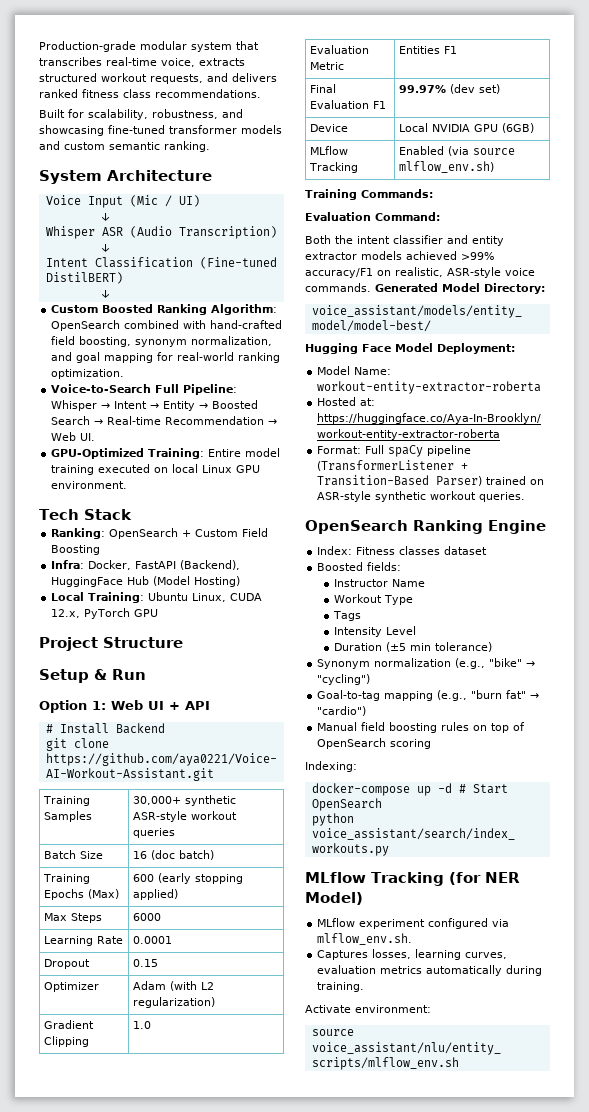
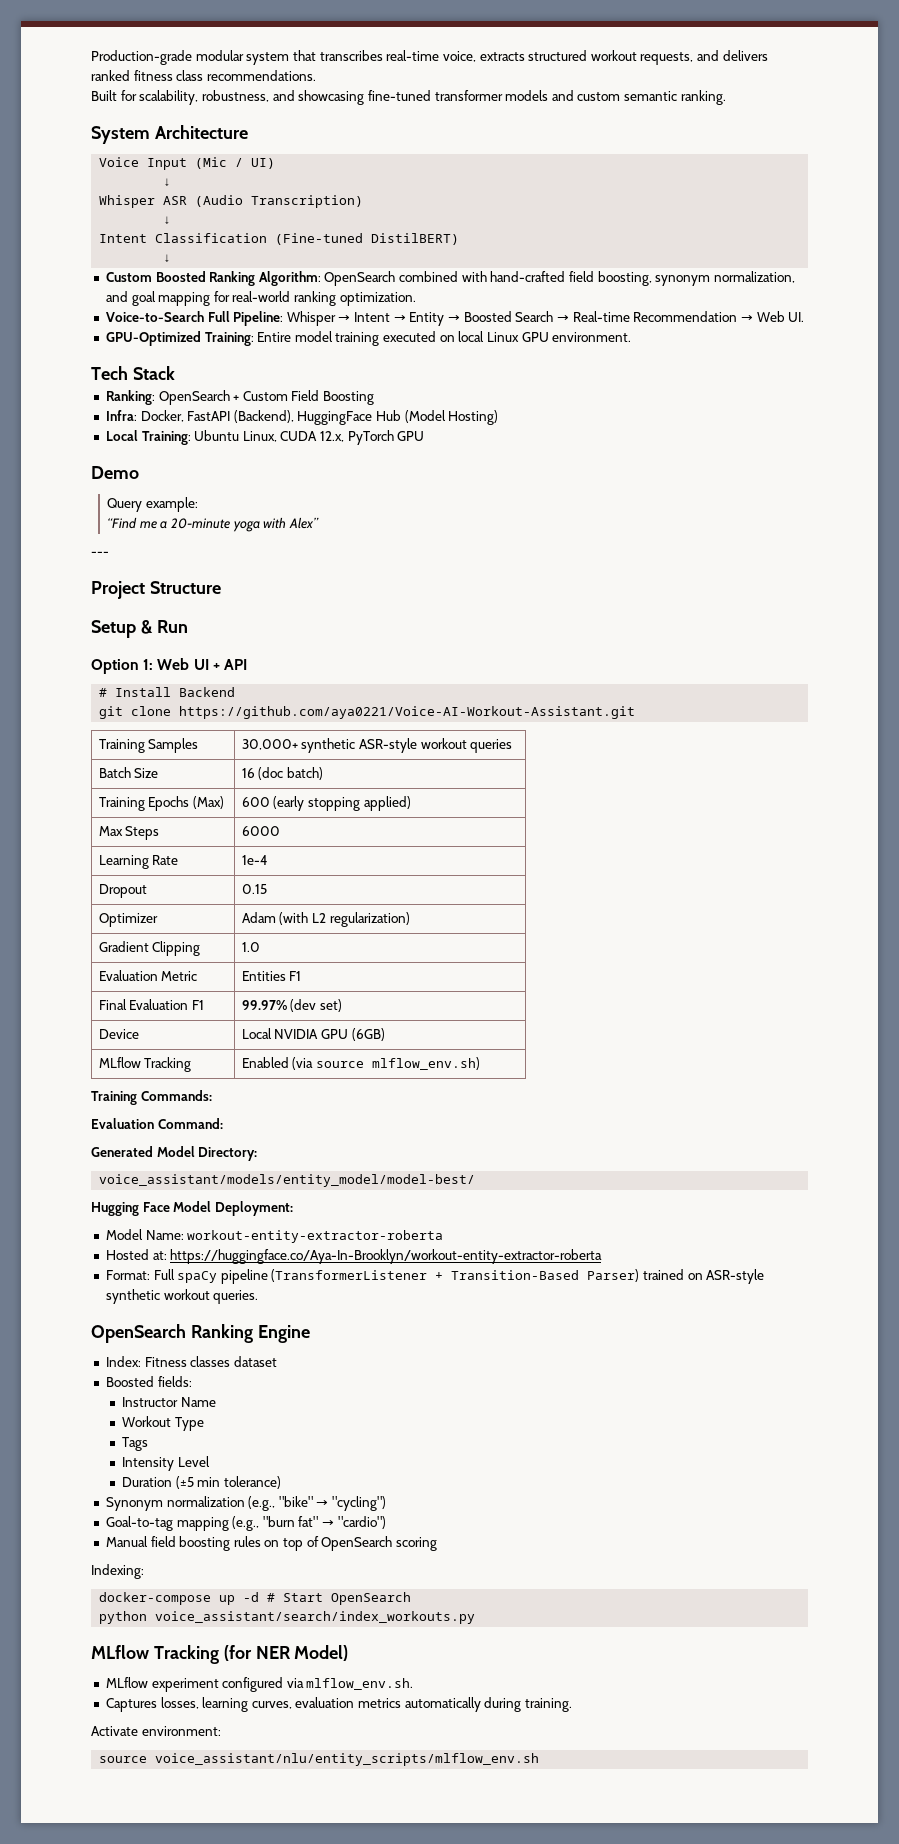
+ Demo
+ Query example:
+ “Find me a 20-minute yoga with Alex”
+ ---
- Learning Rate | 0.0001
+ Learning Rate | 1e-4
- Both the intent classifier and entity extractor models achieved >99% accuracy/F1 on realistic, ASR-style voice commands.

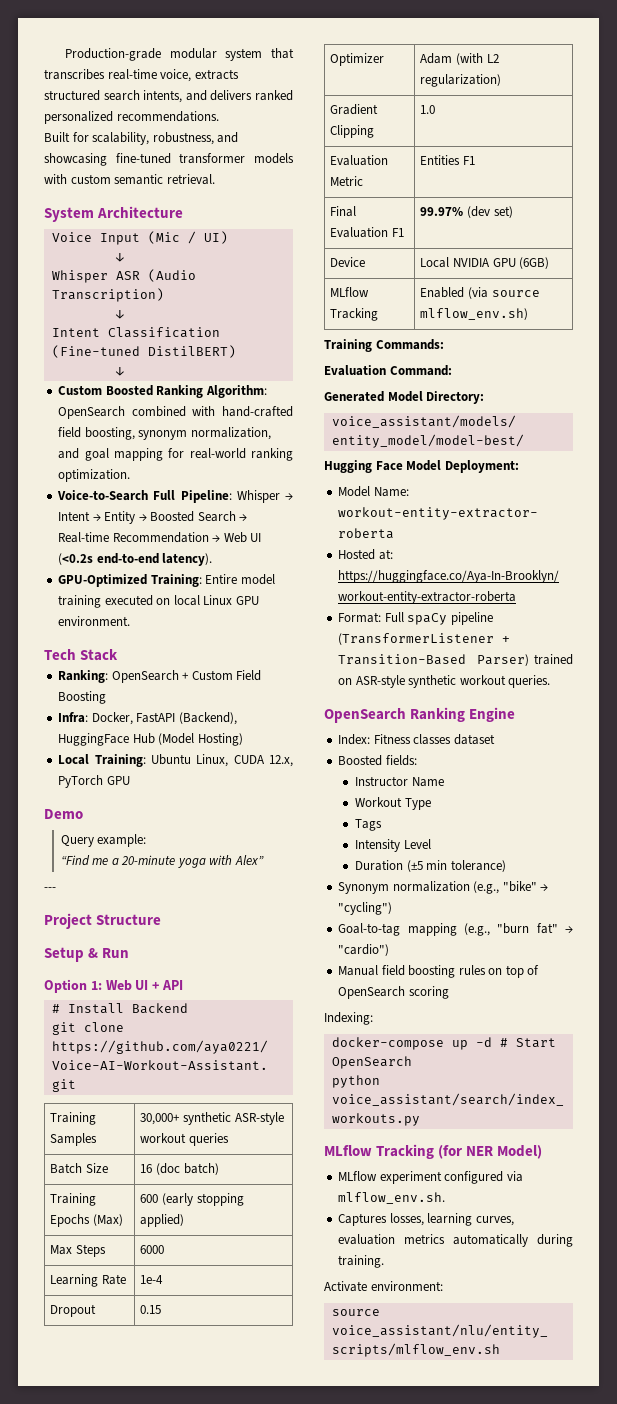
- Production-grade modular system that transcribes real-time voice, extracts structured workout requests, and delivers ranked fitness class recommendations.
+ Production-grade modular system that transcribes real-time voice, extracts structured search intents, and delivers ranked personalized recommendations.
- Built for scalability, robustness, and showcasing fine-tuned transformer models and custom semantic ranking.
+ Built for scalability, robustness, and showcasing fine-tuned transformer models with custom semantic retrieval.
- Voice-to-Search Full Pipeline: Whisper → Intent → Entity → Boosted Search → Real-time Recommendation → Web UI.
+ Voice-to-Search Full Pipeline: Whisper → Intent → Entity → Boosted Search → Real-time Recommendation → Web UI (<0.2s end-to-end latency).

